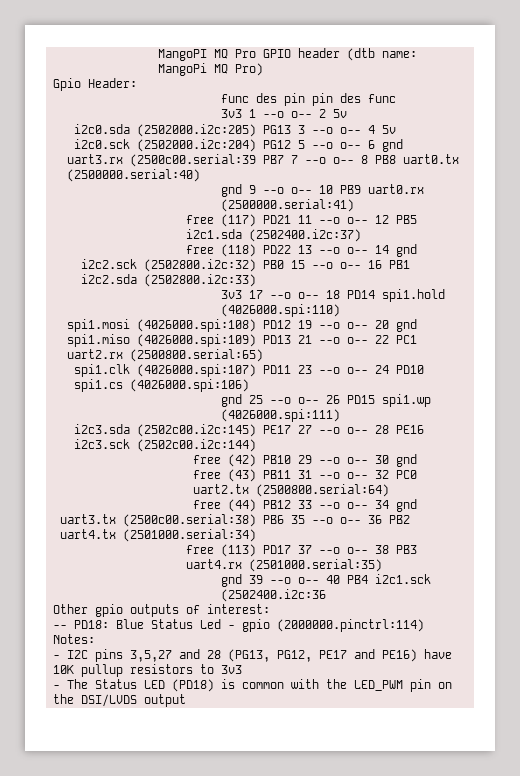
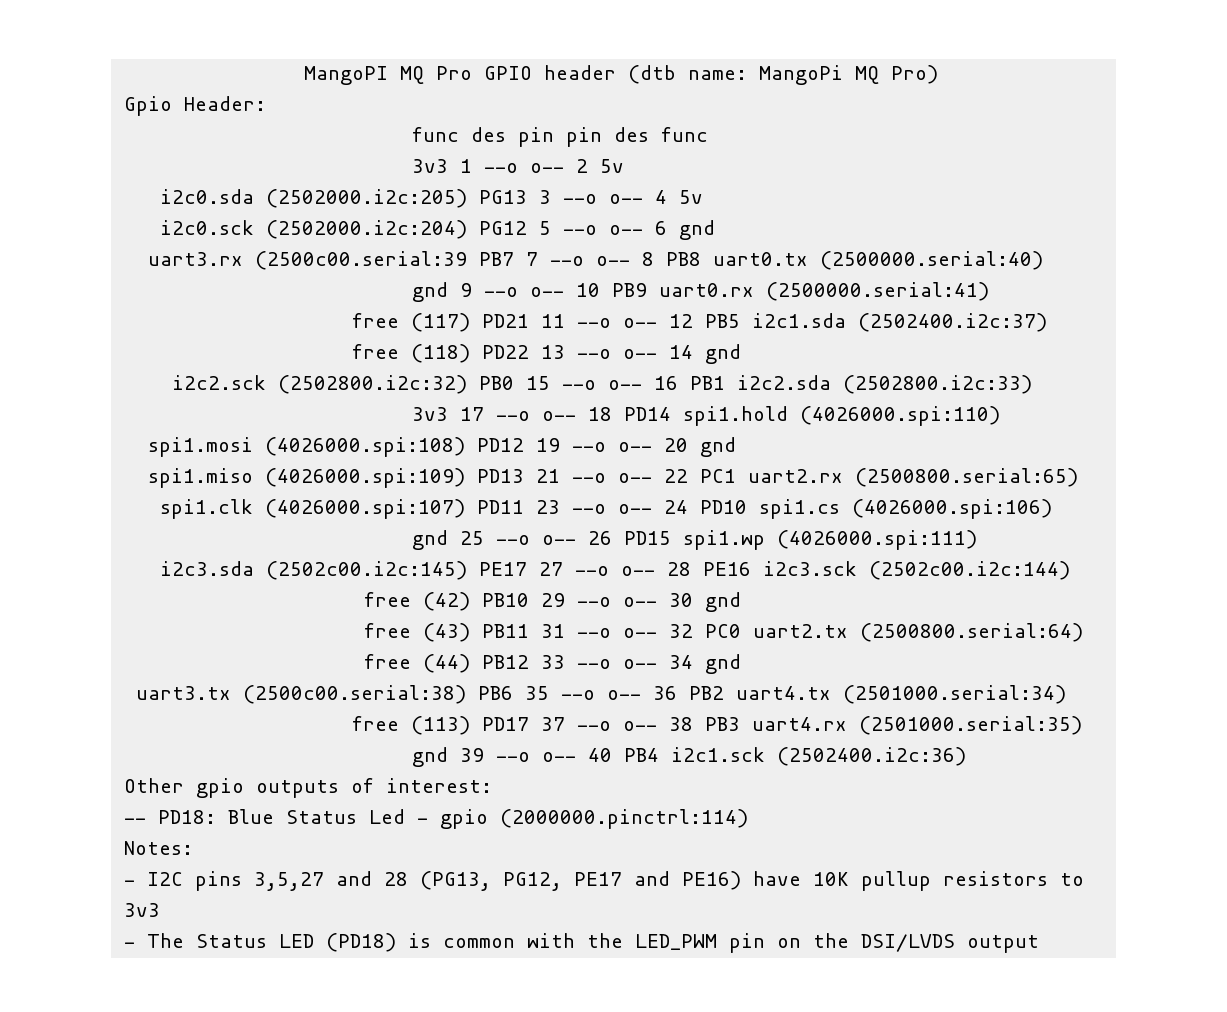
- gnd 39 --o o-- 40 PB4 i2c1.sck (2502400.i2c:36
+ gnd 39 --o o-- 40 PB4 i2c1.sck (2502400.i2c:36)

